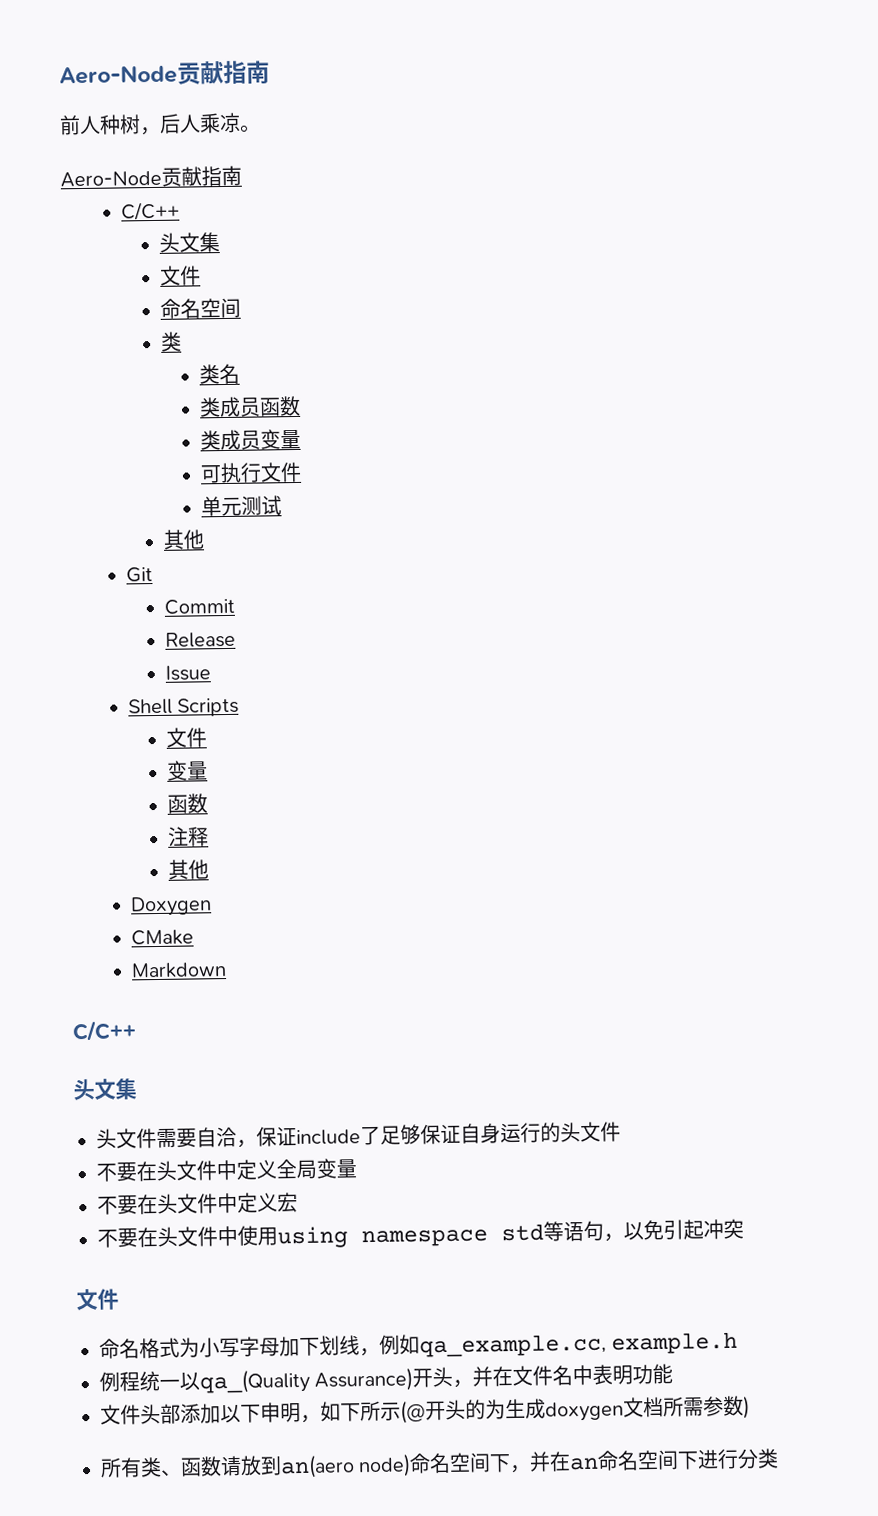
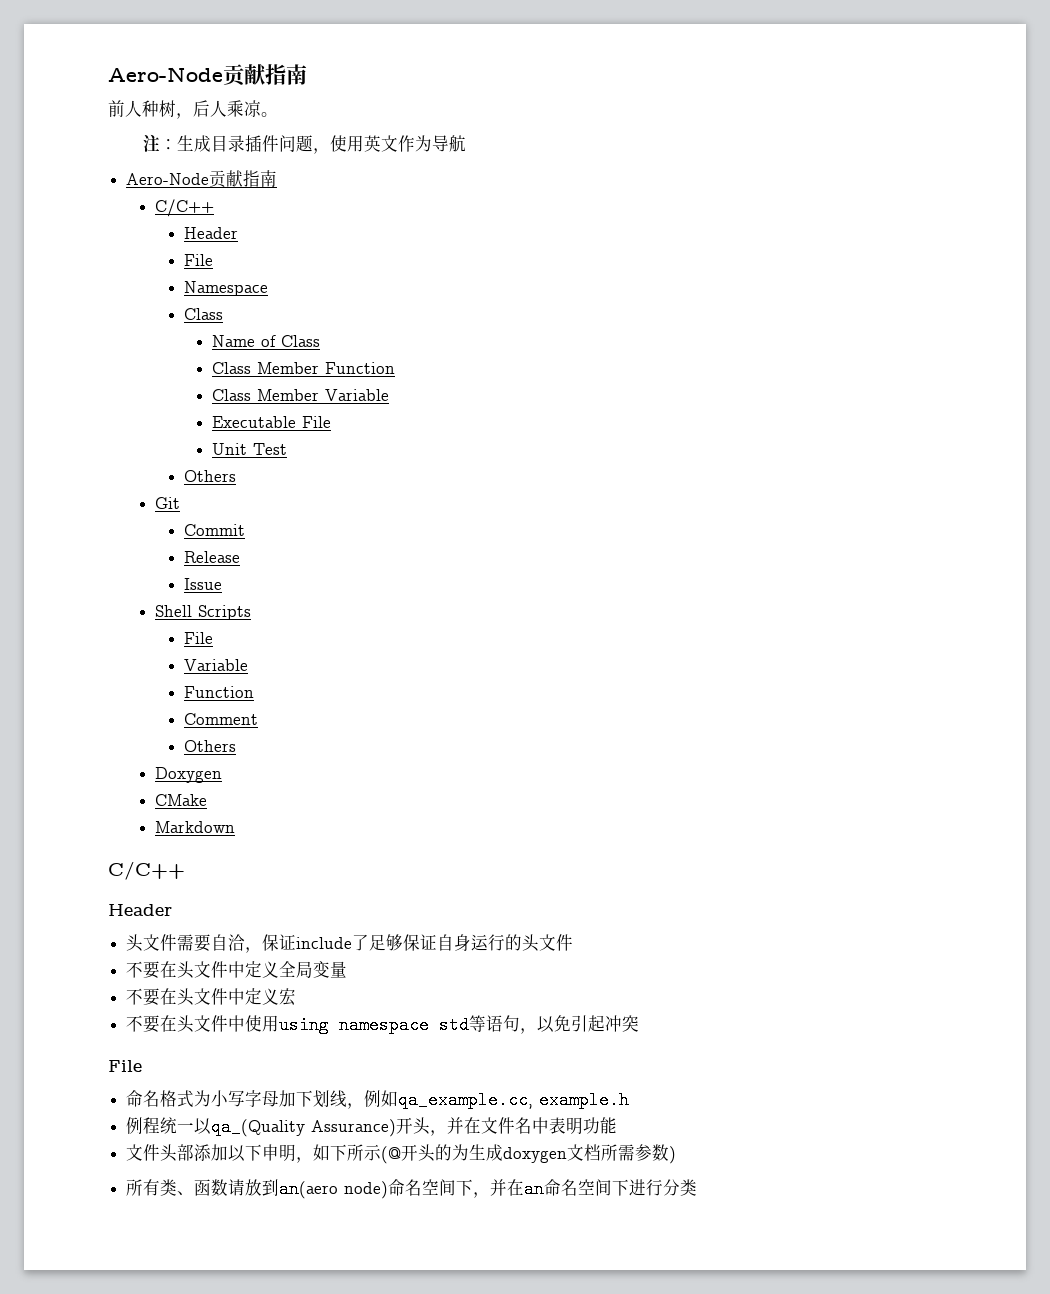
  前人种树，后人乘凉。
+ 注：生成目录插件问题，使用英文作为导航
  Aero-Node贡献指南
  C/C++
- 头文集
- 文件
- 命名空间
- 类
- 类名
- 类成员函数
- 类成员变量
- 可执行文件
- 单元测试
- 其他
+ Header
+ File
+ Namespace
+ Class
+ Name of Class
+ Class Member Function
+ Class Member Variable
+ Executable File
+ Unit Test
+ Others
  Shell Scripts
- 文件
- 变量
- 函数
- 注释
- 其他
+ File
+ Variable
+ Function
+ Comment
+ Others
  Markdown
  C/C++
- 头文集
+ Header
  不要在头文件中使用using namespace std等语句，以免引起冲突
- 文件
+ File

